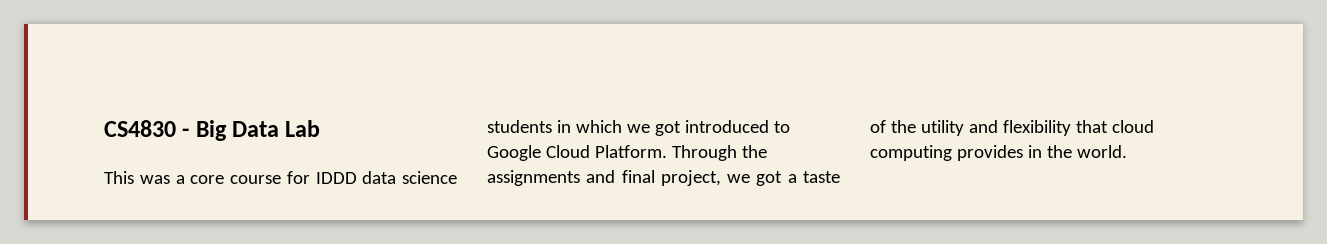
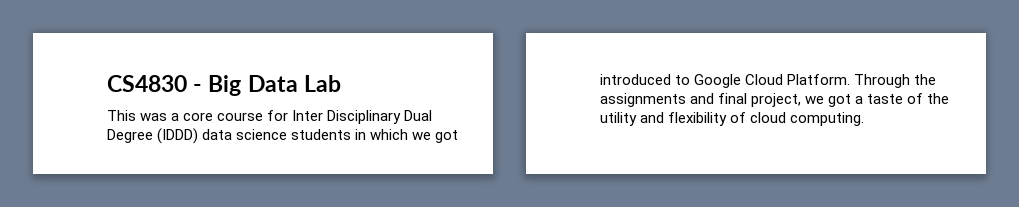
- This was a core course for IDDD data science students in which we got introduced to Google Cloud Platform.
+ This was a core course for Inter Disciplinary Dual Degree (IDDD) data science students in which we got introduced to Google Cloud Platform.
- Through the assignments and final project, we got a taste of the utility and flexibility that cloud computing provides in the world.
+ Through the assignments and final project, we got a taste of the utility and flexibility of cloud computing.

